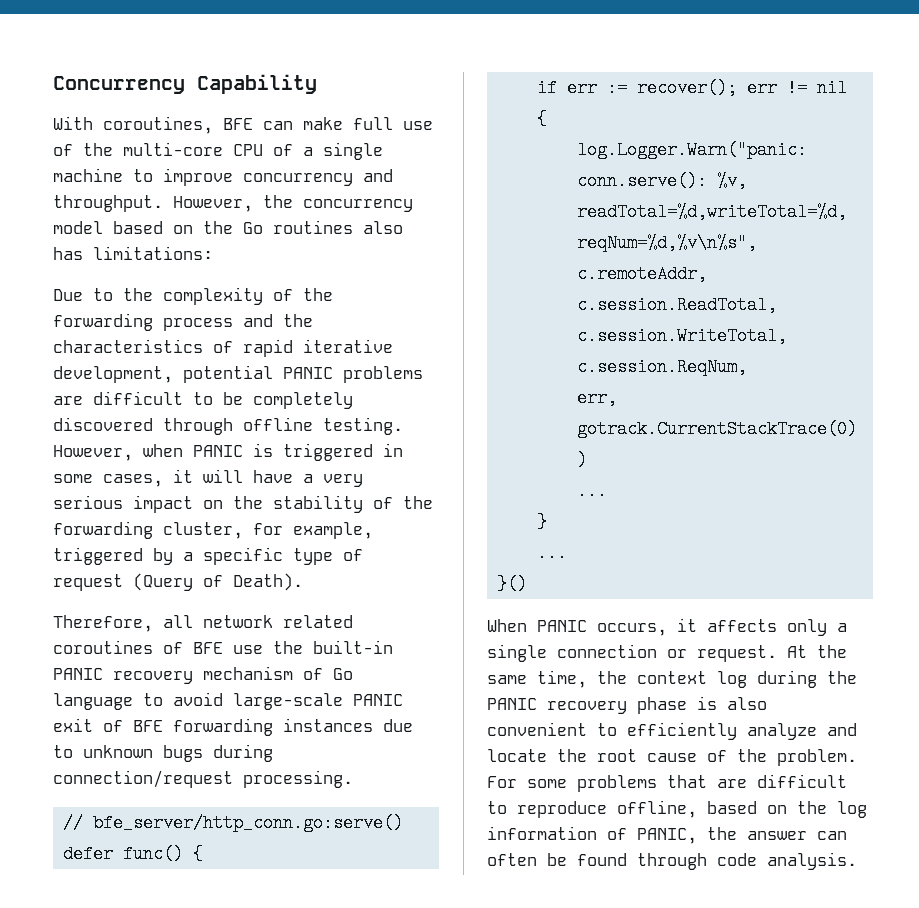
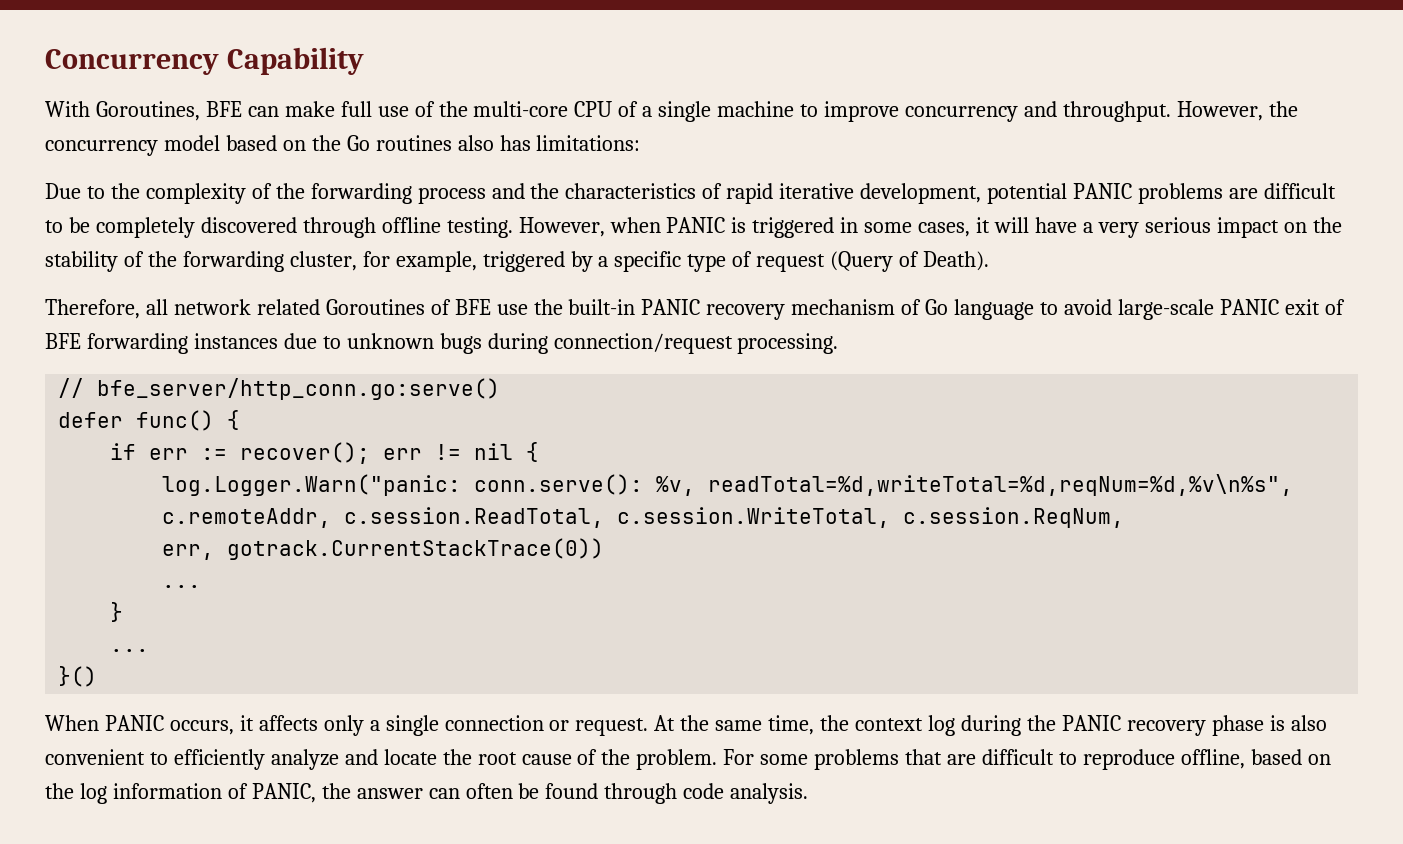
- With coroutines, BFE can make full use of the multi-core CPU of a single machine to improve concurrency and throughput.
+ With Goroutines, BFE can make full use of the multi-core CPU of a single machine to improve concurrency and throughput.
- Therefore, all network related coroutines of BFE use the built-in PANIC recovery mechanism of Go language to avoid large-scale PANIC exit of BFE forwarding instances due to unknown bugs during connection/request processing.
+ Therefore, all network related Goroutines of BFE use the built-in PANIC recovery mechanism of Go language to avoid large-scale PANIC exit of BFE forwarding instances due to unknown bugs during connection/request processing.

